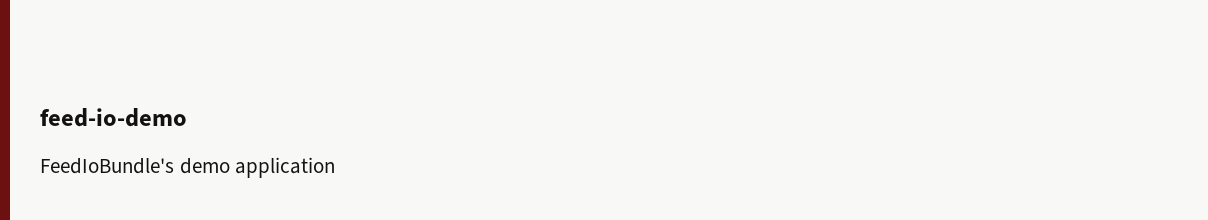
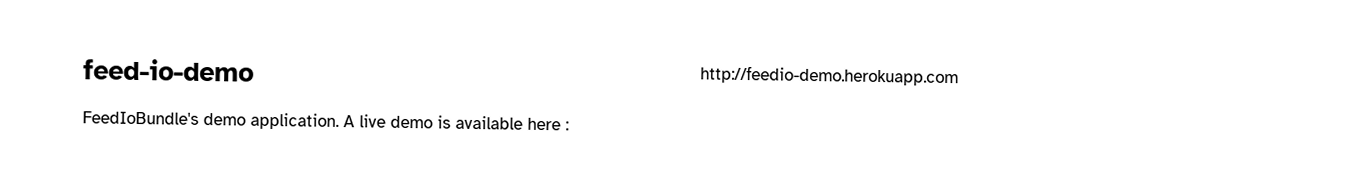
- FeedIoBundle's demo application
+ FeedIoBundle's demo application. A live demo is available here : http://feedio-demo.herokuapp.com

